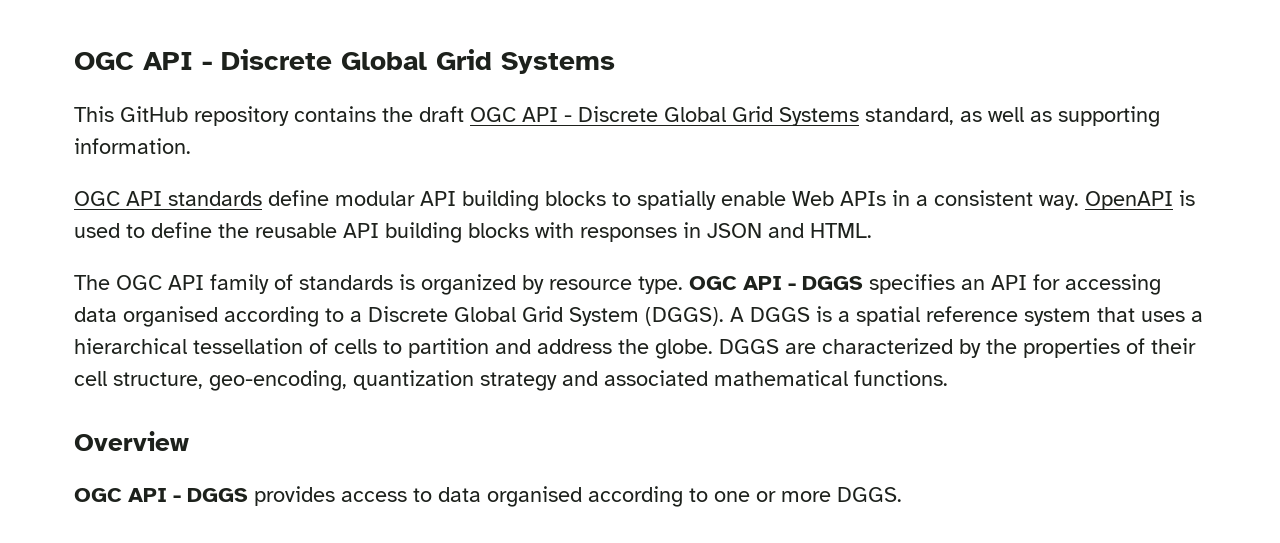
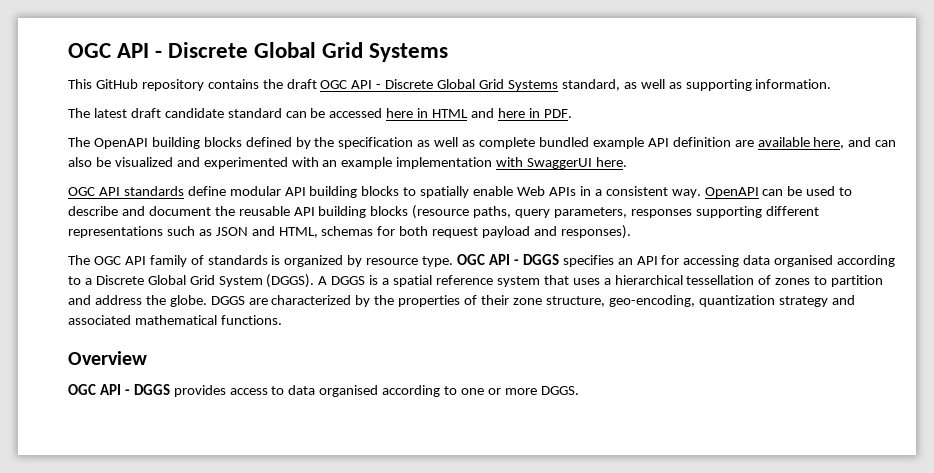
+ The latest draft candidate standard can be accessed here in HTML and here in PDF.
+ The OpenAPI building blocks defined by the specification as well as complete bundled example API definition are available here, and can also be visualized and experimented with an example implementation with SwaggerUI here.
- OpenAPI is used to define the reusable API building blocks with responses in JSON and HTML.
+ OpenAPI can be used to describe and document the reusable API building blocks (resource paths, query parameters, responses supporting different representations such as JSON and HTML, schemas for both request payload and responses).
- A DGGS is a spatial reference system that uses a hierarchical tessellation of cells to partition and address the globe.
+ A DGGS is a spatial reference system that uses a hierarchical tessellation of zones to partition and address the globe.
- DGGS are characterized by the properties of their cell structure, geo-encoding, quantization strategy and associated mathematical functions.
+ DGGS are characterized by the properties of their zone structure, geo-encoding, quantization strategy and associated mathematical functions.

